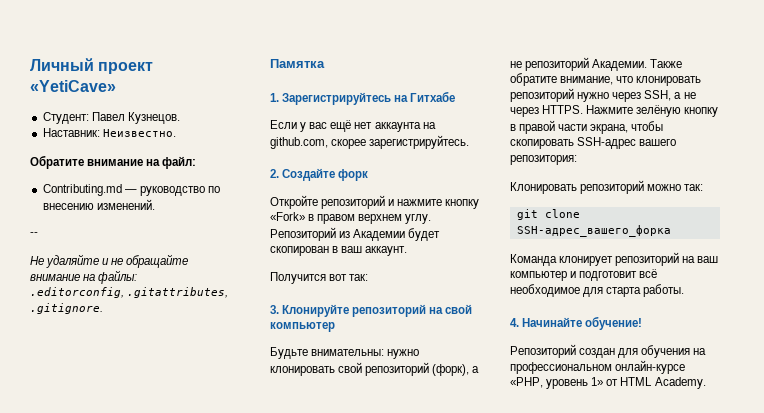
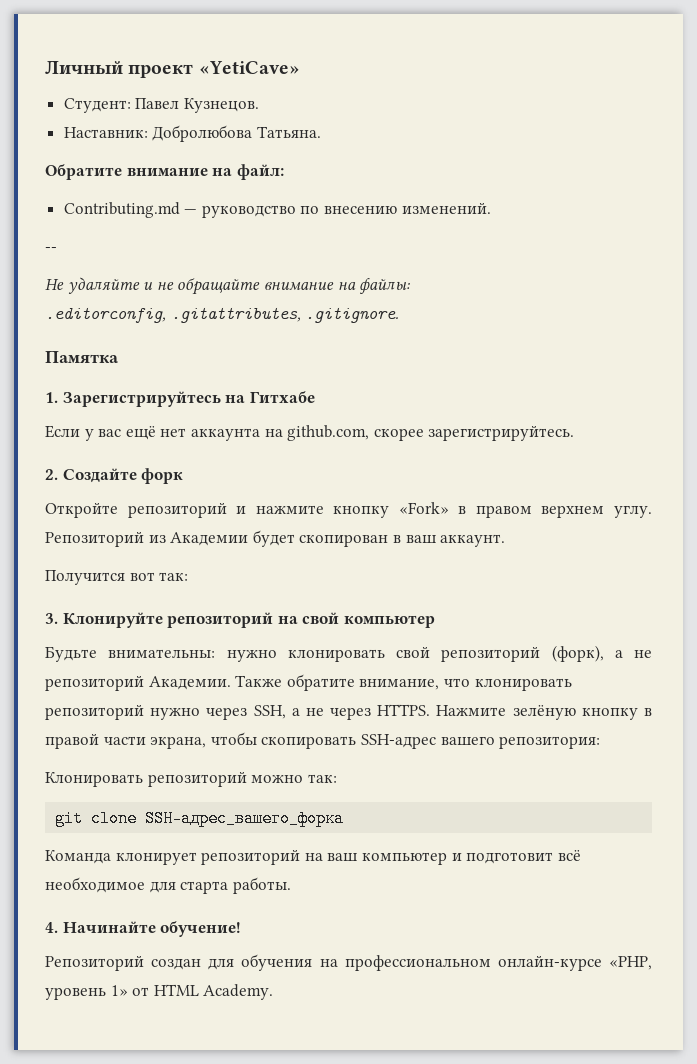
- Наставник: Неизвестно.
+ Наставник: Добролюбова Татьяна.

